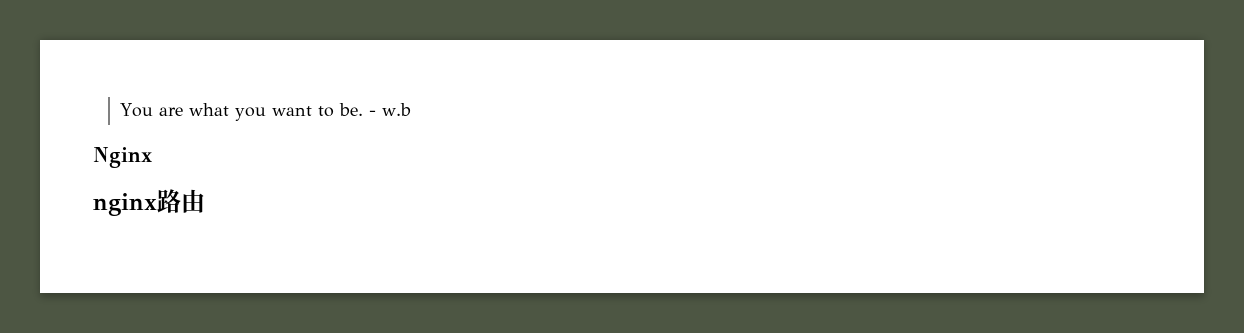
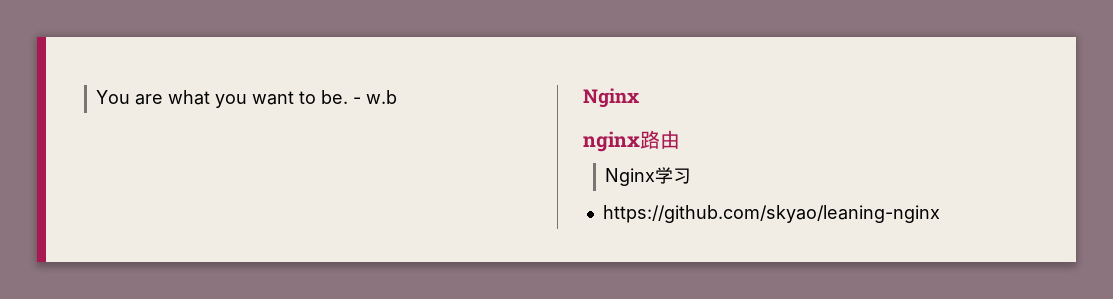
+ Nginx学习
+ https://github.com/skyao/leaning-nginx

